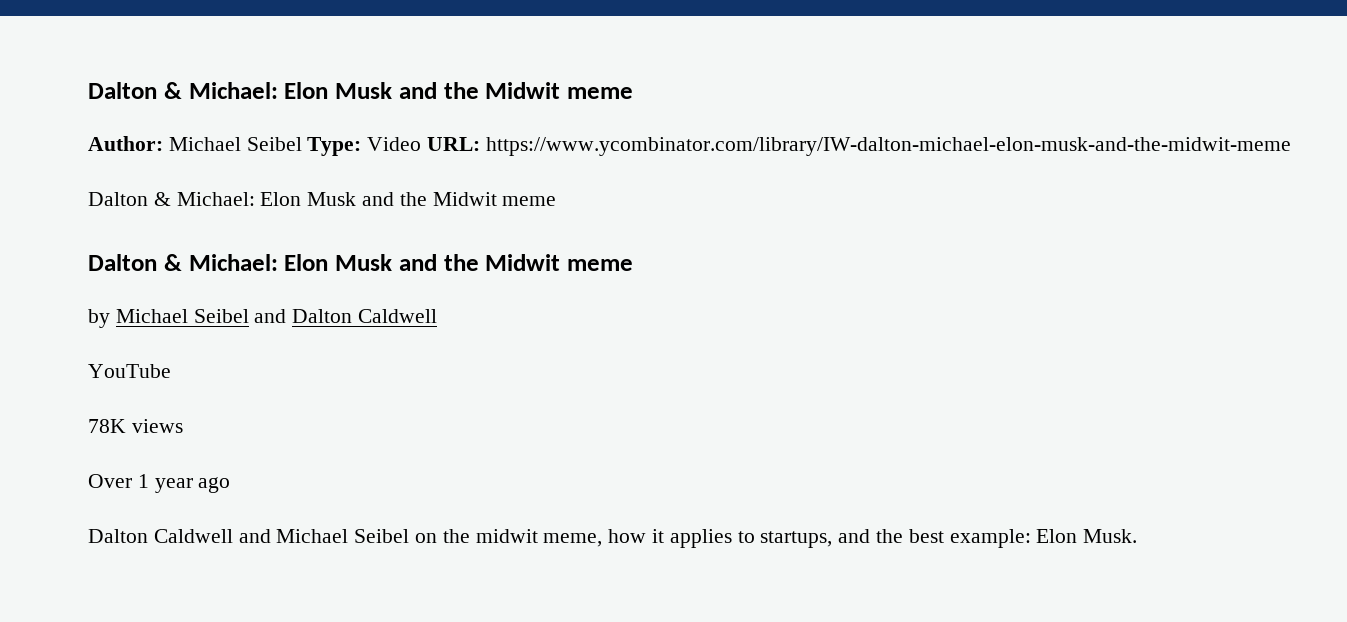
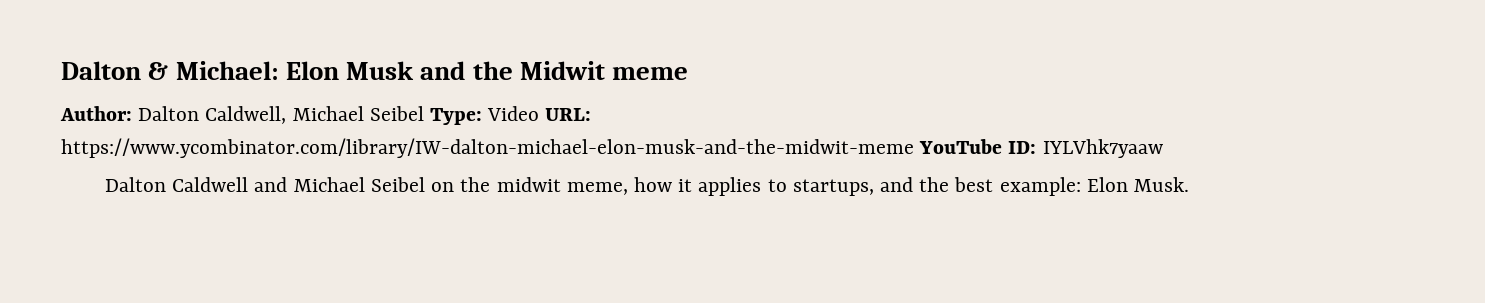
- Author: Michael Seibel Type: Video URL: https://www.ycombinator.com/library/IW-dalton-michael-elon-musk-and-the-midwit-meme
- Dalton & Michael: Elon Musk and the Midwit meme
- Dalton & Michael: Elon Musk and the Midwit meme
- by Michael Seibel and Dalton Caldwell
- YouTube
- 78K views
- Over 1 year ago
+ Author: Dalton Caldwell, Michael Seibel Type: Video URL: https://www.ycombinator.com/library/IW-dalton-michael-elon-musk-and-the-midwit-meme YouTube ID: IYLVhk7yaaw

